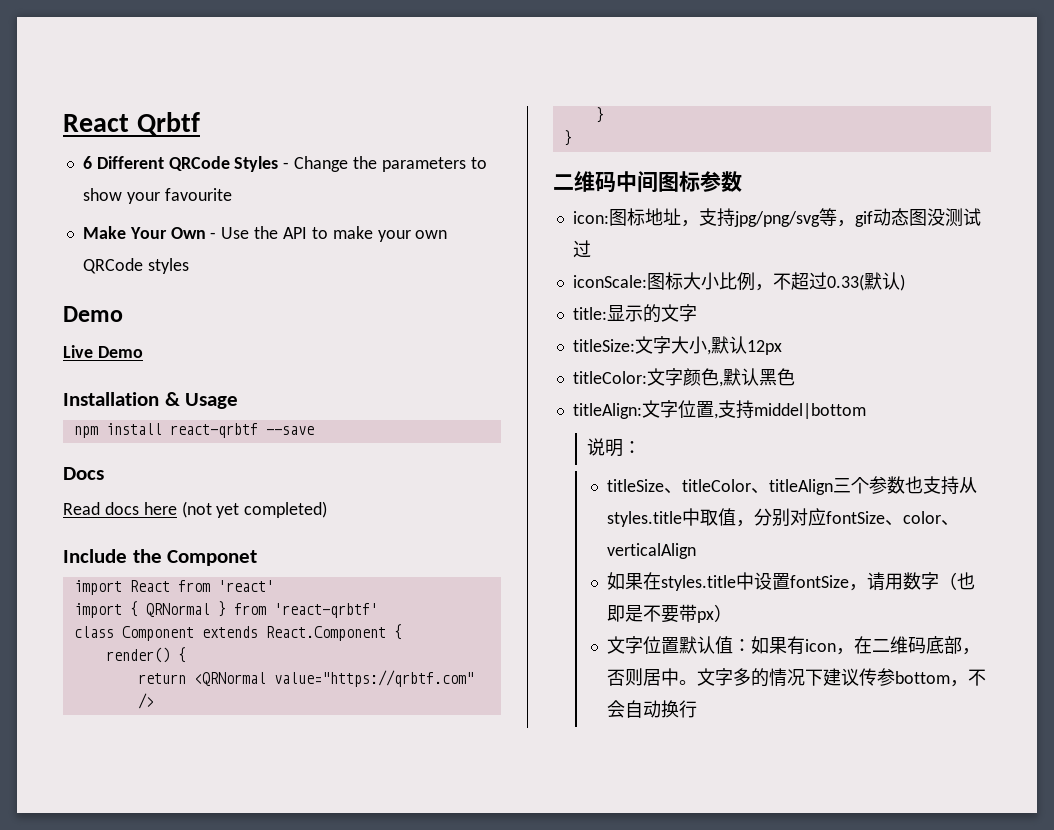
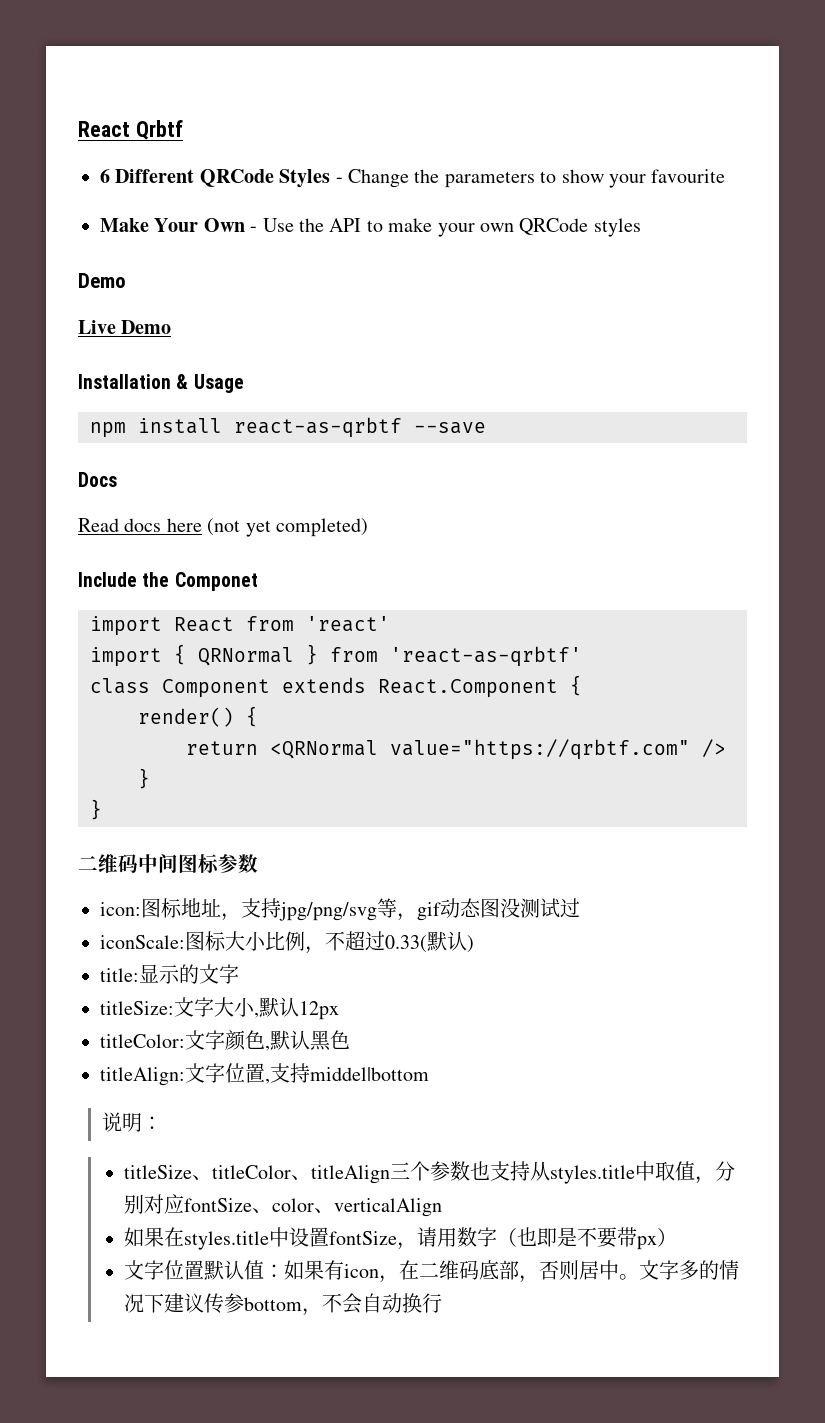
- npm install react-qrbtf --save
+ npm install react-as-qrbtf --save
- import { QRNormal } from 'react-qrbtf'
+ import { QRNormal } from 'react-as-qrbtf'

